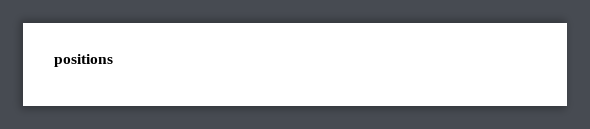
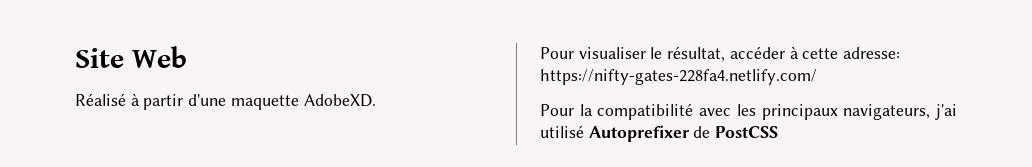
- positions
+ Site Web
+ Réalisé à partir d'une maquette AdobeXD.
+ Pour visualiser le résultat, accéder à cette adresse: https://nifty-gates-228fa4.netlify.com/
+ Pour la compatibilité avec les principaux navigateurs, j'ai utilisé Autoprefixer de PostCSS

